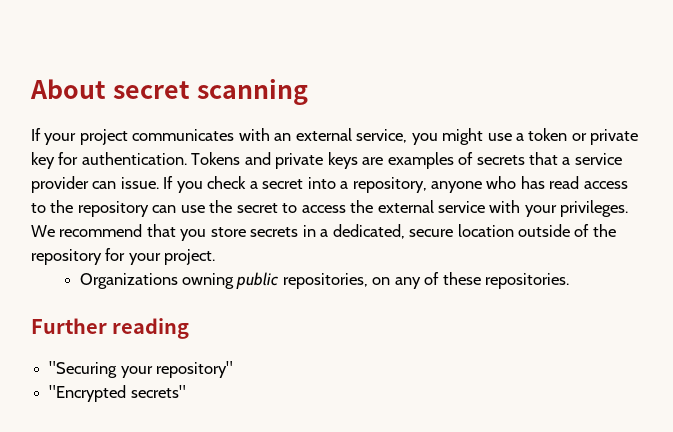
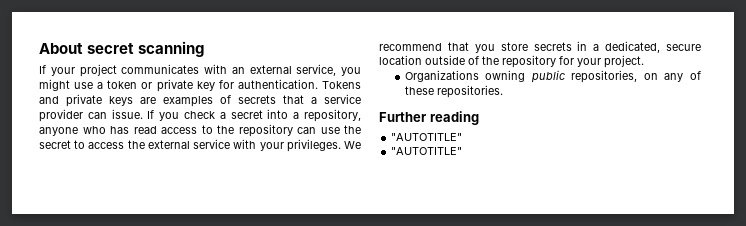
  Further reading
- "Securing your repository"
- "Encrypted secrets"
+ "AUTOTITLE"
+ "AUTOTITLE"

